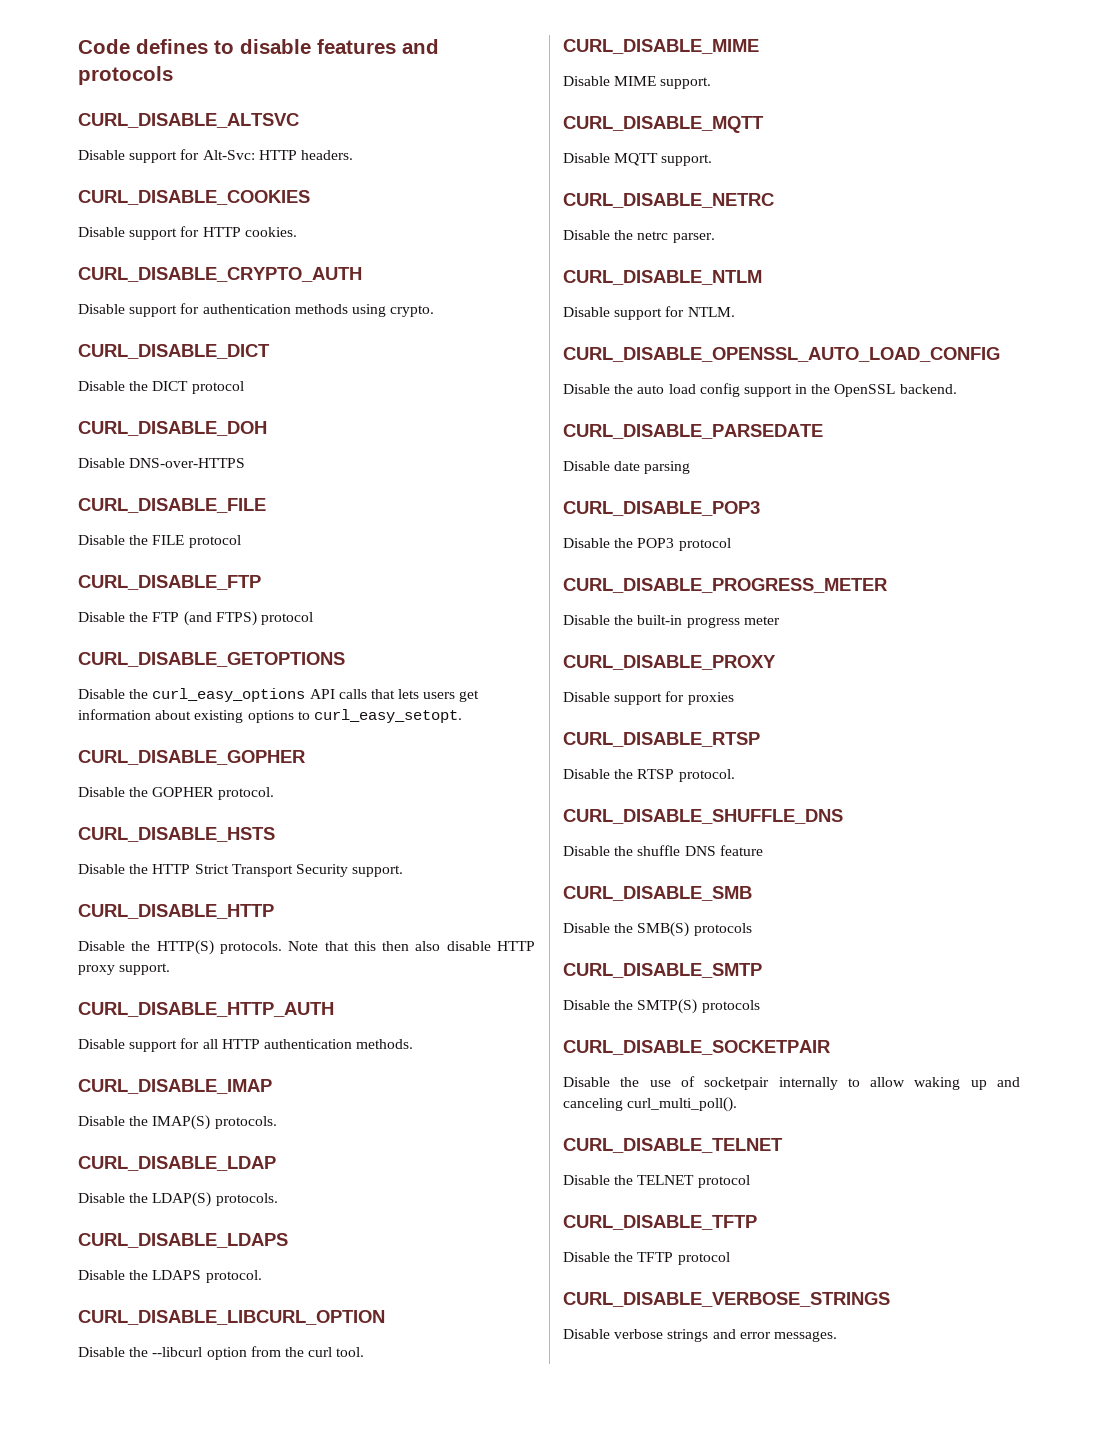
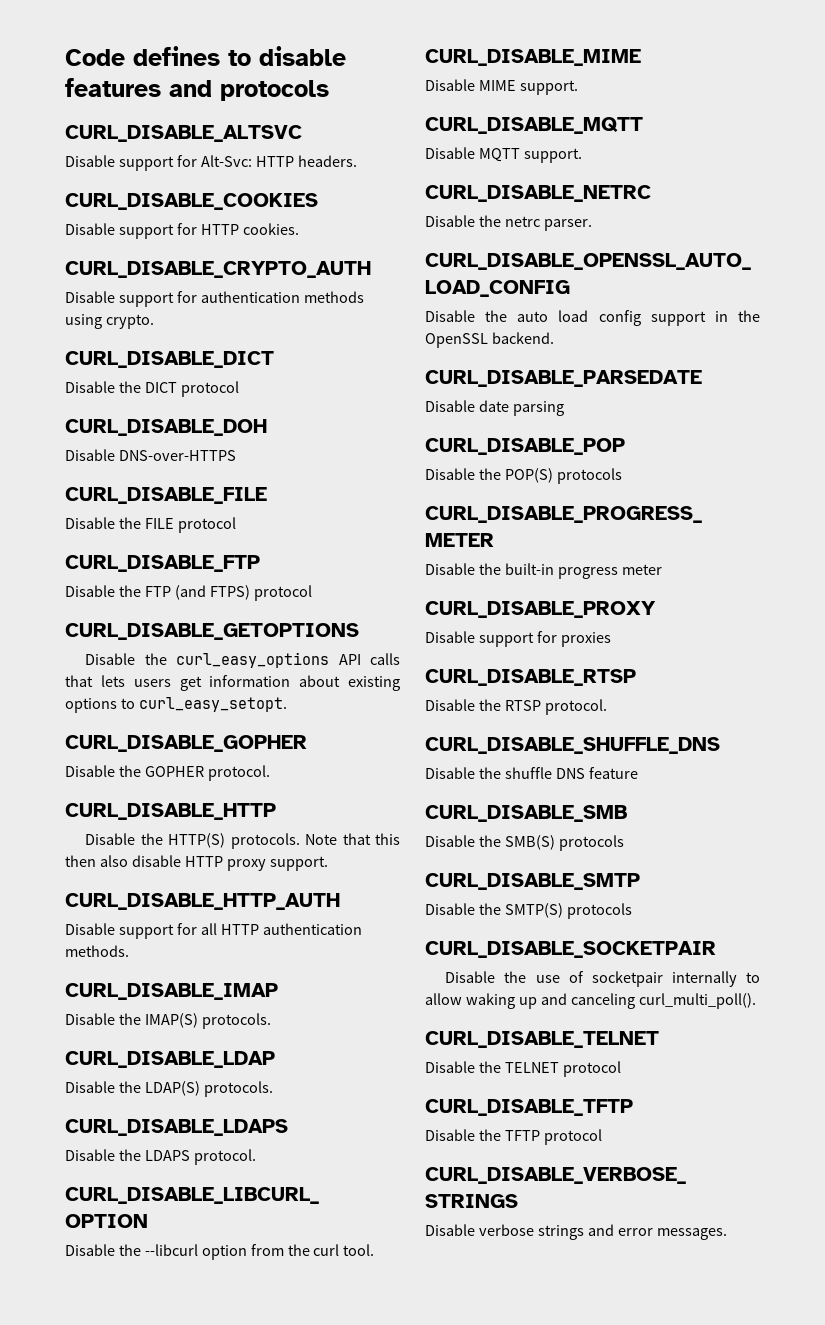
- CURL_DISABLE_HSTS
- Disable the HTTP Strict Transport Security support.
- CURL_DISABLE_NTLM
- Disable support for NTLM.
- CURL_DISABLE_POP3
- Disable the POP3 protocol
+ CURL_DISABLE_POP
+ Disable the POP(S) protocols

